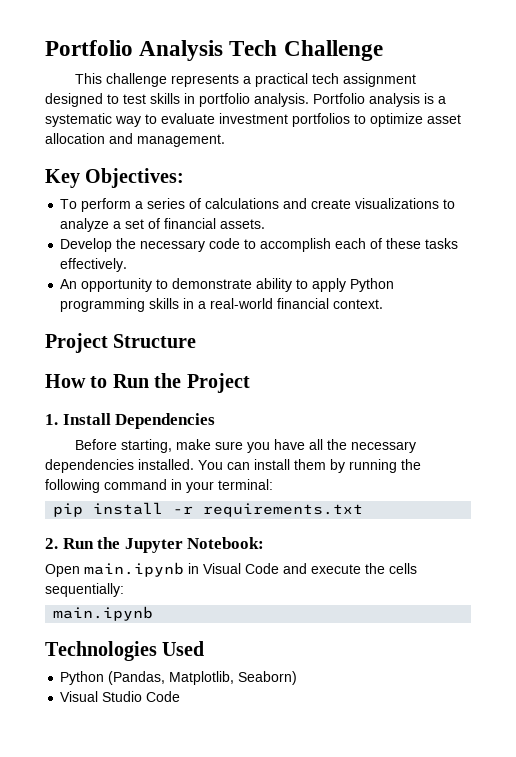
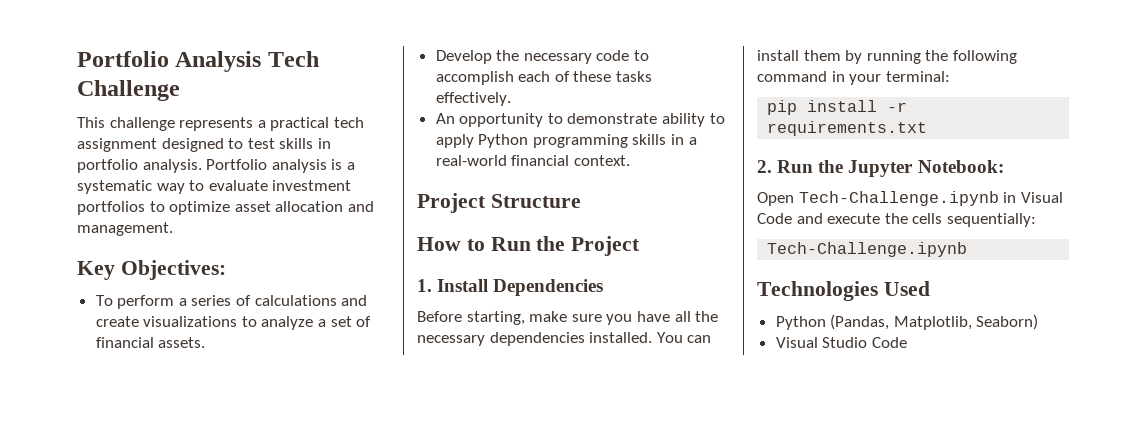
- Open main.ipynb in Visual Code and execute the cells sequentially:
- main.ipynb
+ Open Tech-Challenge.ipynb in Visual Code and execute the cells sequentially:
+ Tech-Challenge.ipynb

